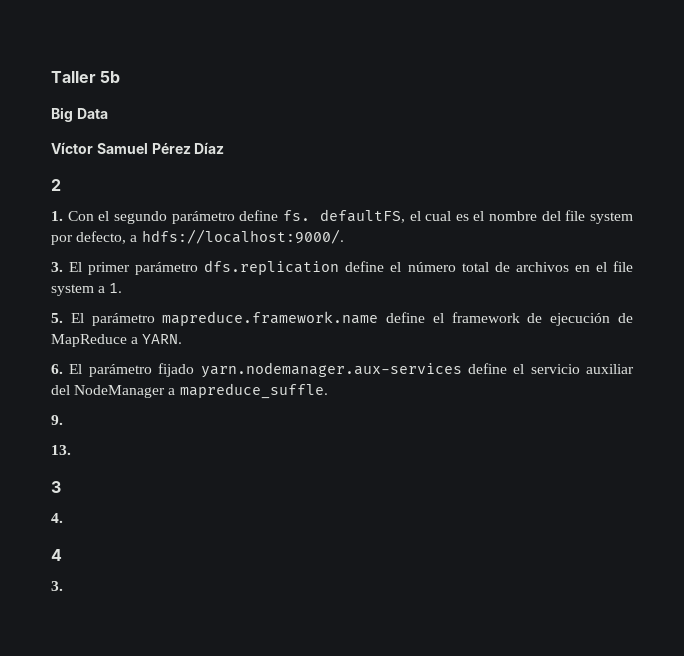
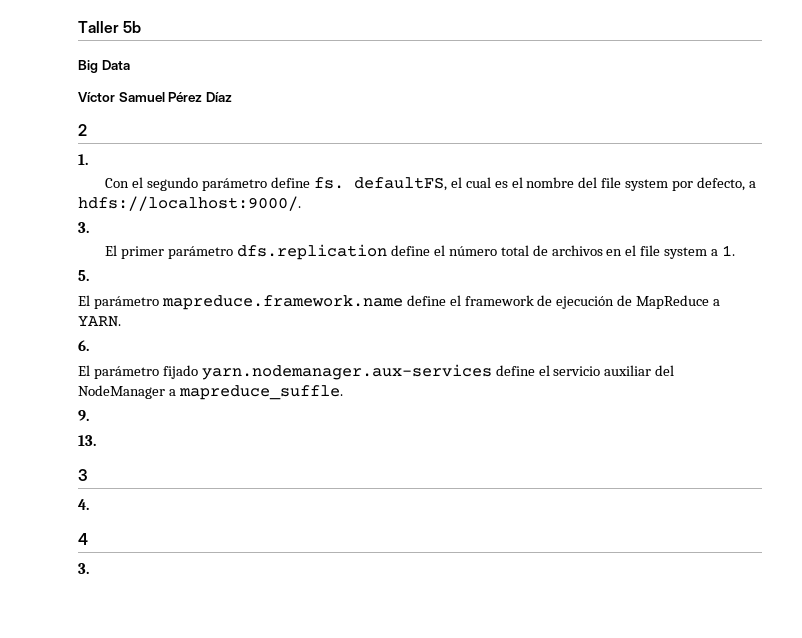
  2
- 1. Con el segundo parámetro define fs. defaultFS, el cual es el nombre del file system por defecto, a hdfs://localhost:9000/.
- 3. El primer parámetro dfs.replication define el número total de archivos en el file system a 1.
+ 1.
+ Con el segundo parámetro define fs. defaultFS, el cual es el nombre del file system por defecto, a hdfs://localhost:9000/.
+ 3.
+ El primer parámetro dfs.replication define el número total de archivos en el file system a 1.
- 5. El parámetro mapreduce.framework.name define el framework de ejecución de MapReduce a YARN.
+ 5.
+ El parámetro mapreduce.framework.name define el framework de ejecución de MapReduce a YARN.
- 6. El parámetro fijado yarn.nodemanager.aux-services define el servicio auxiliar del NodeManager a mapreduce_suffle.
+ 6.
+ El parámetro fijado yarn.nodemanager.aux-services define el servicio auxiliar del NodeManager a mapreduce_suffle.

